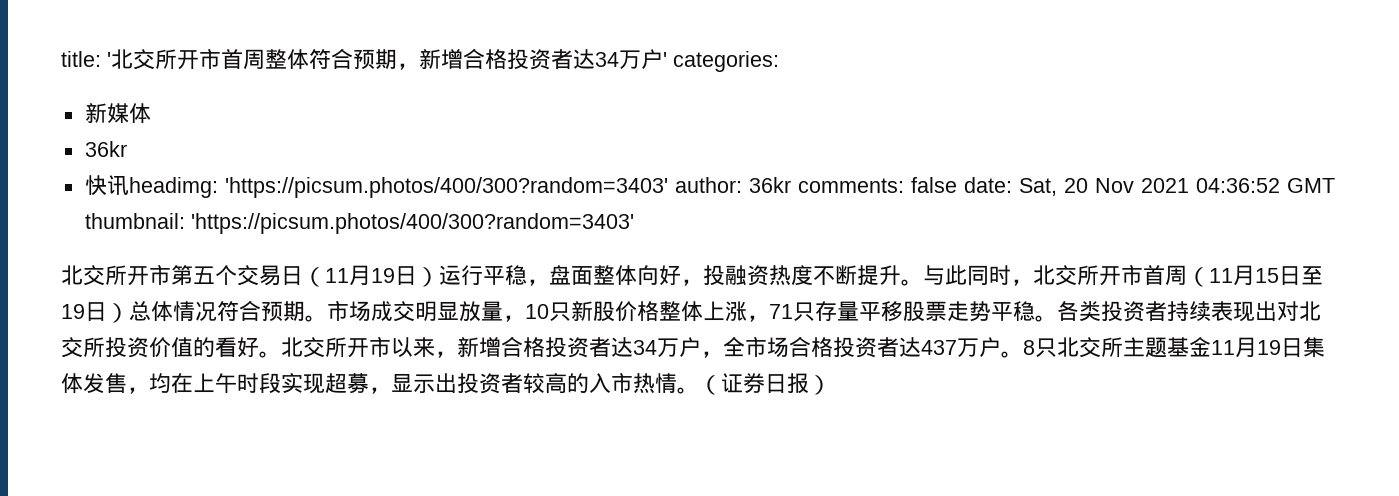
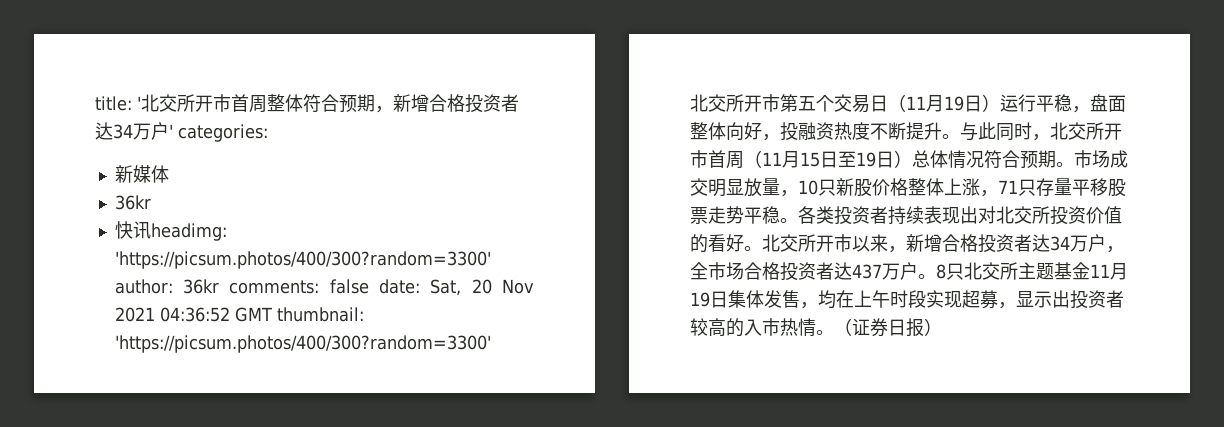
- 快讯headimg: 'https://picsum.photos/400/300?random=3403' author: 36kr comments: false date: Sat, 20 Nov 2021 04:36:52 GMT thumbnail: 'https://picsum.photos/400/300?random=3403'
+ 快讯headimg: 'https://picsum.photos/400/300?random=3300' author: 36kr comments: false date: Sat, 20 Nov 2021 04:36:52 GMT thumbnail: 'https://picsum.photos/400/300?random=3300'

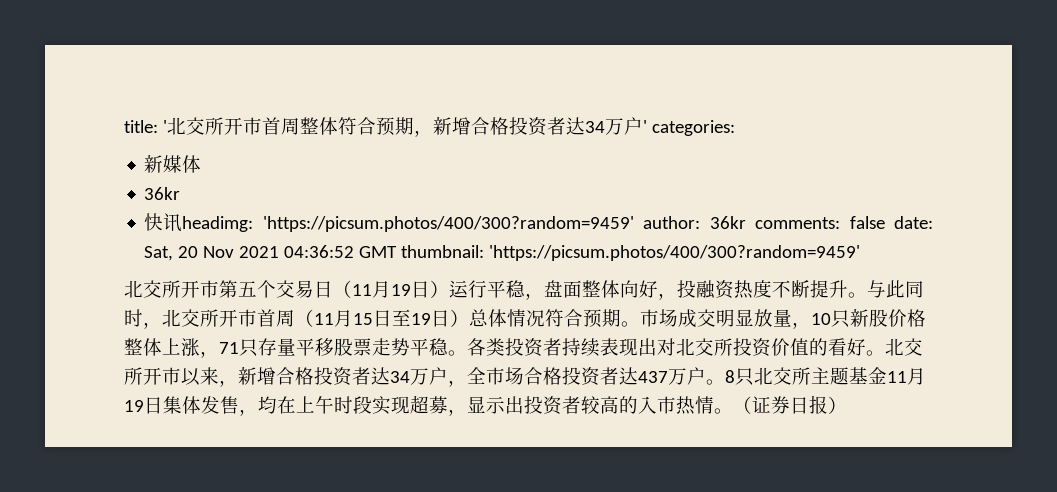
- 快讯headimg: 'https://picsum.photos/400/300?random=3300' author: 36kr comments: false date: Sat, 20 Nov 2021 04:36:52 GMT thumbnail: 'https://picsum.photos/400/300?random=3300'
+ 快讯headimg: 'https://picsum.photos/400/300?random=9459' author: 36kr comments: false date: Sat, 20 Nov 2021 04:36:52 GMT thumbnail: 'https://picsum.photos/400/300?random=9459'

